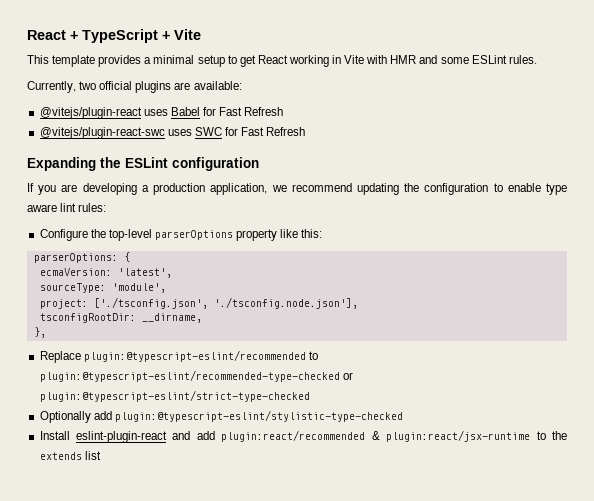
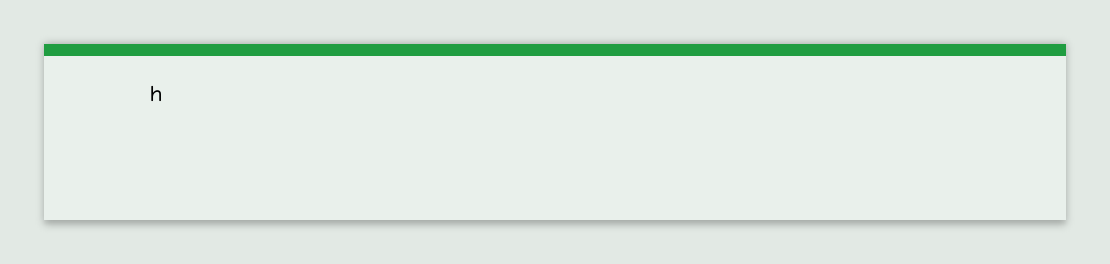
- React + TypeScript + Vite
- This template provides a minimal setup to get React working in Vite with HMR and some ESLint rules.
- Currently, two official plugins are available:
- @vitejs/plugin-react uses Babel for Fast Refresh
- @vitejs/plugin-react-swc uses SWC for Fast Refresh
- Expanding the ESLint configuration
- If you are developing a production application, we recommend updating the configuration to enable type aware lint rules:
- Configure the top-level parserOptions property like this:
- parserOptions: {
- ecmaVersion: 'latest',
- sourceType: 'module',
- project: ['./tsconfig.json', './tsconfig.node.json'],
- tsconfigRootDir: __dirname,
- },
- Replace plugin:@typescript-eslint/recommended to plugin:@typescript-eslint/recommended-type-checked or plugin:@typescript-eslint/strict-type-checked
- Optionally add plugin:@typescript-eslint/stylistic-type-checked
- Install eslint-plugin-react and add plugin:react/recommended & plugin:react/jsx-runtime to the extends list
+ h

